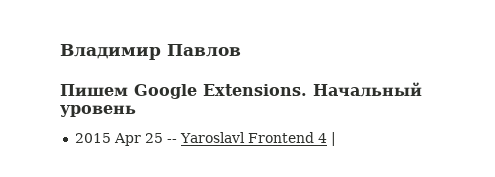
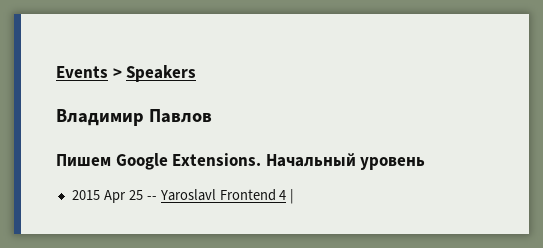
+ Events > Speakers

